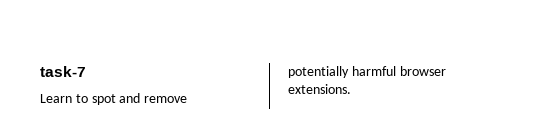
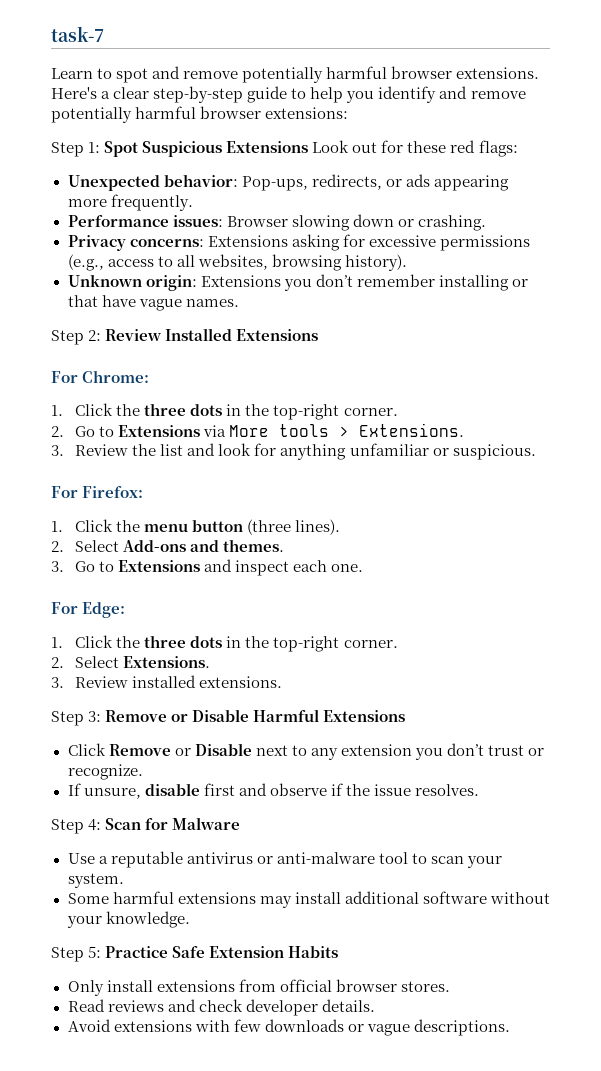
+ Here's a clear step-by-step guide to help you identify and remove potentially harmful browser extensions:
+ Step 1: Spot Suspicious Extensions Look out for these red flags:
+ Unexpected behavior: Pop-ups, redirects, or ads appearing more frequently.
+ Performance issues: Browser slowing down or crashing.
+ Privacy concerns: Extensions asking for excessive permissions (e.g., access to all websites, browsing history).
+ Unknown origin: Extensions you don’t remember installing or that have vague names.
+ Step 2: Review Installed Extensions
+ For Chrome:
+ 1. Click the three dots in the top-right corner.
+ 2. Go to Extensions via More tools > Extensions.
+ 3. Review the list and look for anything unfamiliar or suspicious.
+ For Firefox:
+ 1. Click the menu button (three lines).
+ 2. Select Add-ons and themes.
+ 3. Go to Extensions and inspect each one.
+ For Edge:
+ 1. Click the three dots in the top-right corner.
+ 2. Select Extensions.
+ 3. Review installed extensions.
+ Step 3: Remove or Disable Harmful Extensions
+ Click Remove or Disable next to any extension you don’t trust or recognize.
+ If unsure, disable first and observe if the issue resolves.
+ Step 4: Scan for Malware
+ Use a reputable antivirus or anti-malware tool to scan your system.
+ Some harmful extensions may install additional software without your knowledge.
+ Step 5: Practice Safe Extension Habits
+ Only install extensions from official browser stores.
+ Read reviews and check developer details.
+ Avoid extensions with few downloads or vague descriptions.

